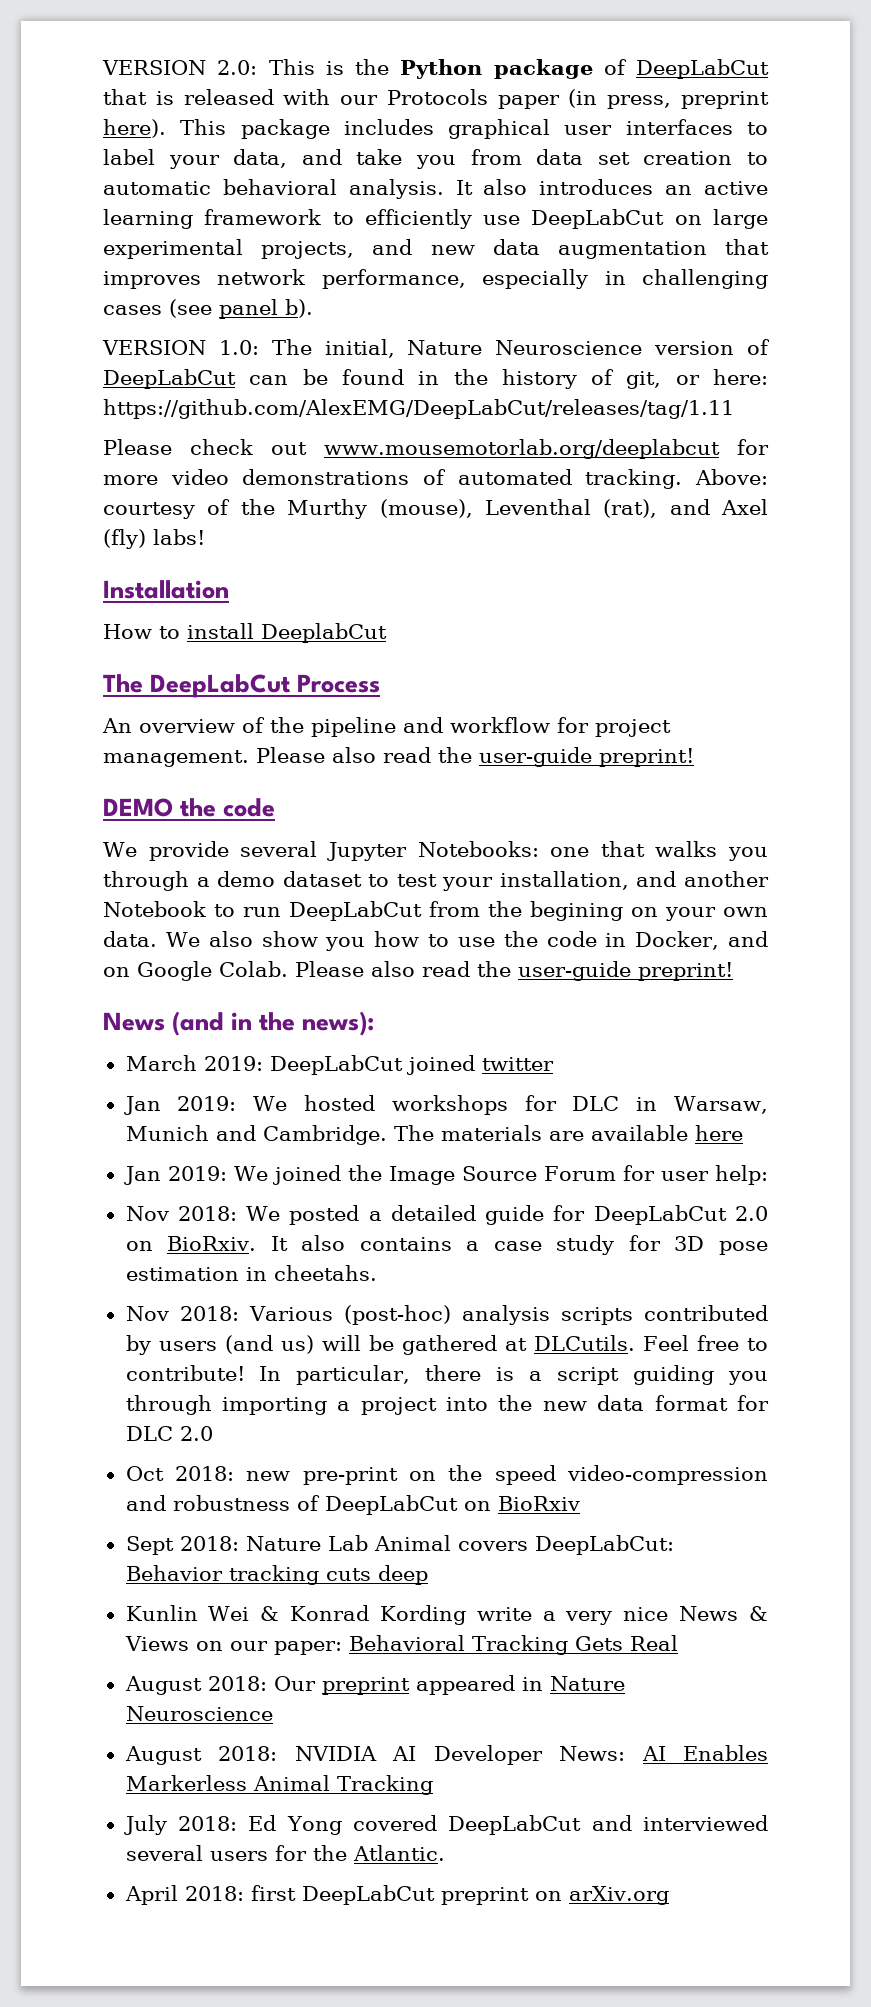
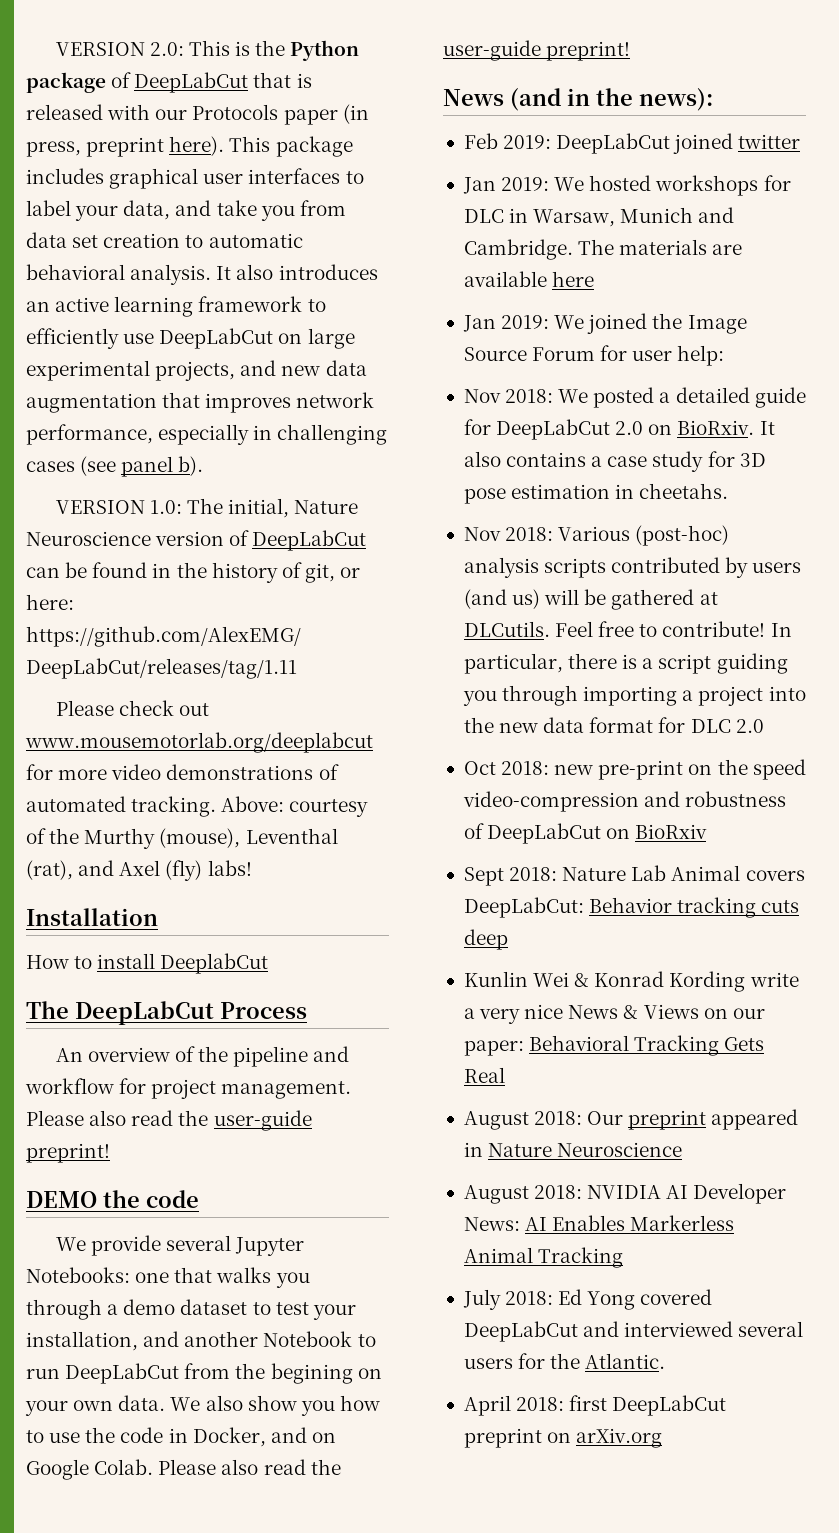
- March 2019: DeepLabCut joined twitter
+ Feb 2019: DeepLabCut joined twitter

